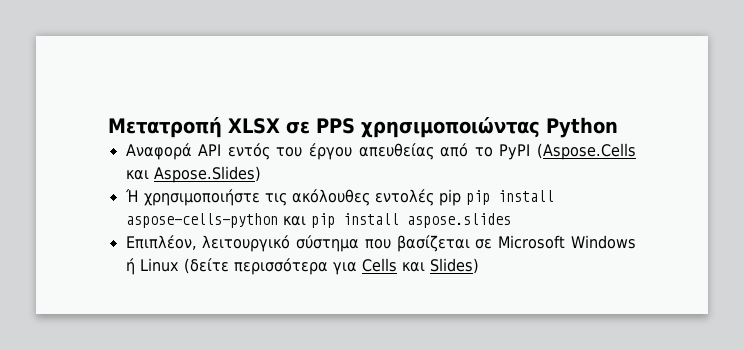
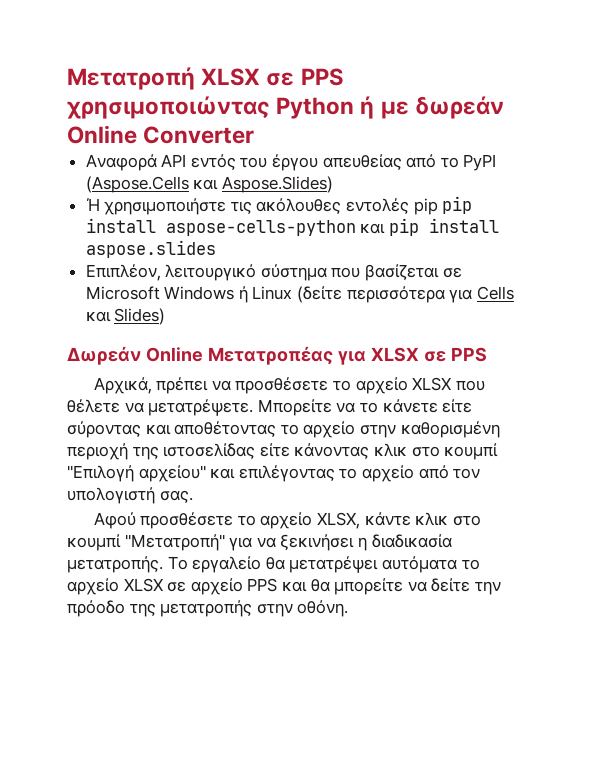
- Μετατροπή XLSX σε PPS χρησιμοποιώντας Python
+ Μετατροπή XLSX σε PPS χρησιμοποιώντας Python ή με δωρεάν Online Converter
+ Δωρεάν Online Μετατροπέας για XLSX σε PPS
+ Αρχικά, πρέπει να προσθέσετε το αρχείο XLSX που θέλετε να μετατρέψετε. Μπορείτε να το κάνετε είτε σύροντας και αποθέτοντας το αρχείο στην καθορισμένη περιοχή της ιστοσελίδας είτε κάνοντας κλικ στο κουμπί "Επιλογή αρχείου" και επιλέγοντας το αρχείο από τον υπολογιστή σας.
+ Αφού προσθέσετε το αρχείο XLSX, κάντε κλικ στο κουμπί "Μετατροπή" για να ξεκινήσει η διαδικασία μετατροπής. Το εργαλείο θα μετατρέψει αυτόματα το αρχείο XLSX σε αρχείο PPS και θα μπορείτε να δείτε την πρόοδο της μετατροπής στην οθόνη.

